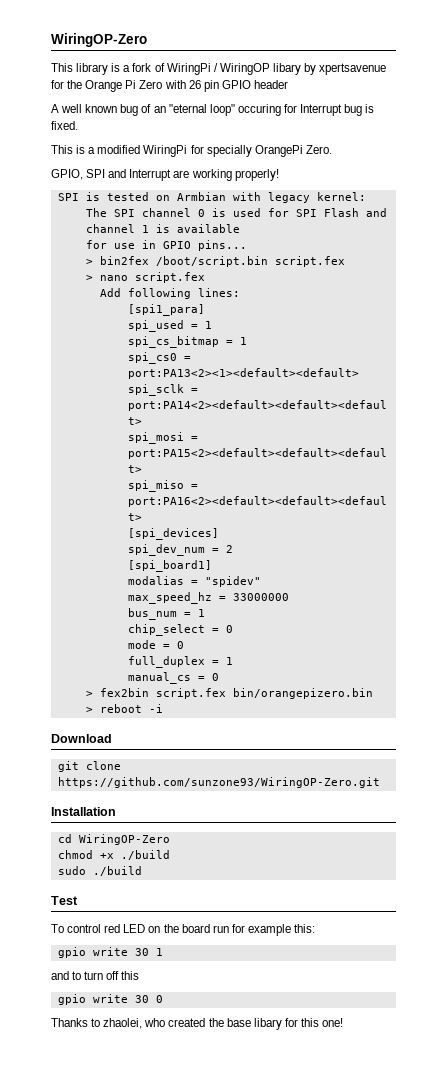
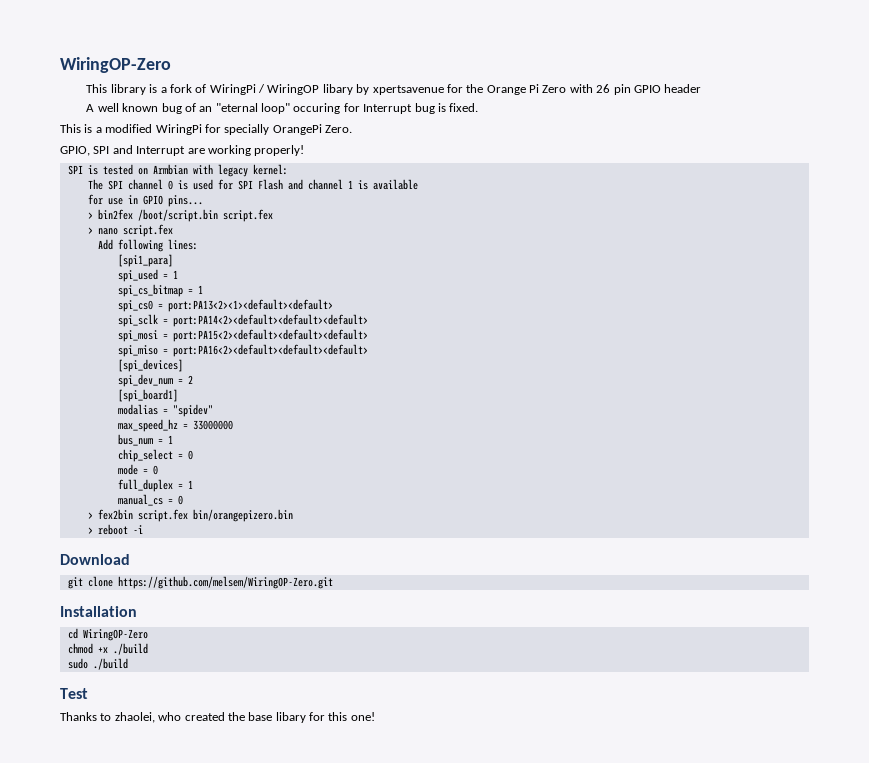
- git clone https://github.com/sunzone93/WiringOP-Zero.git
+ git clone https://github.com/melsem/WiringOP-Zero.git
- To control red LED on the board run for example this:
- gpio write 30 1
- and to turn off this
- gpio write 30 0

